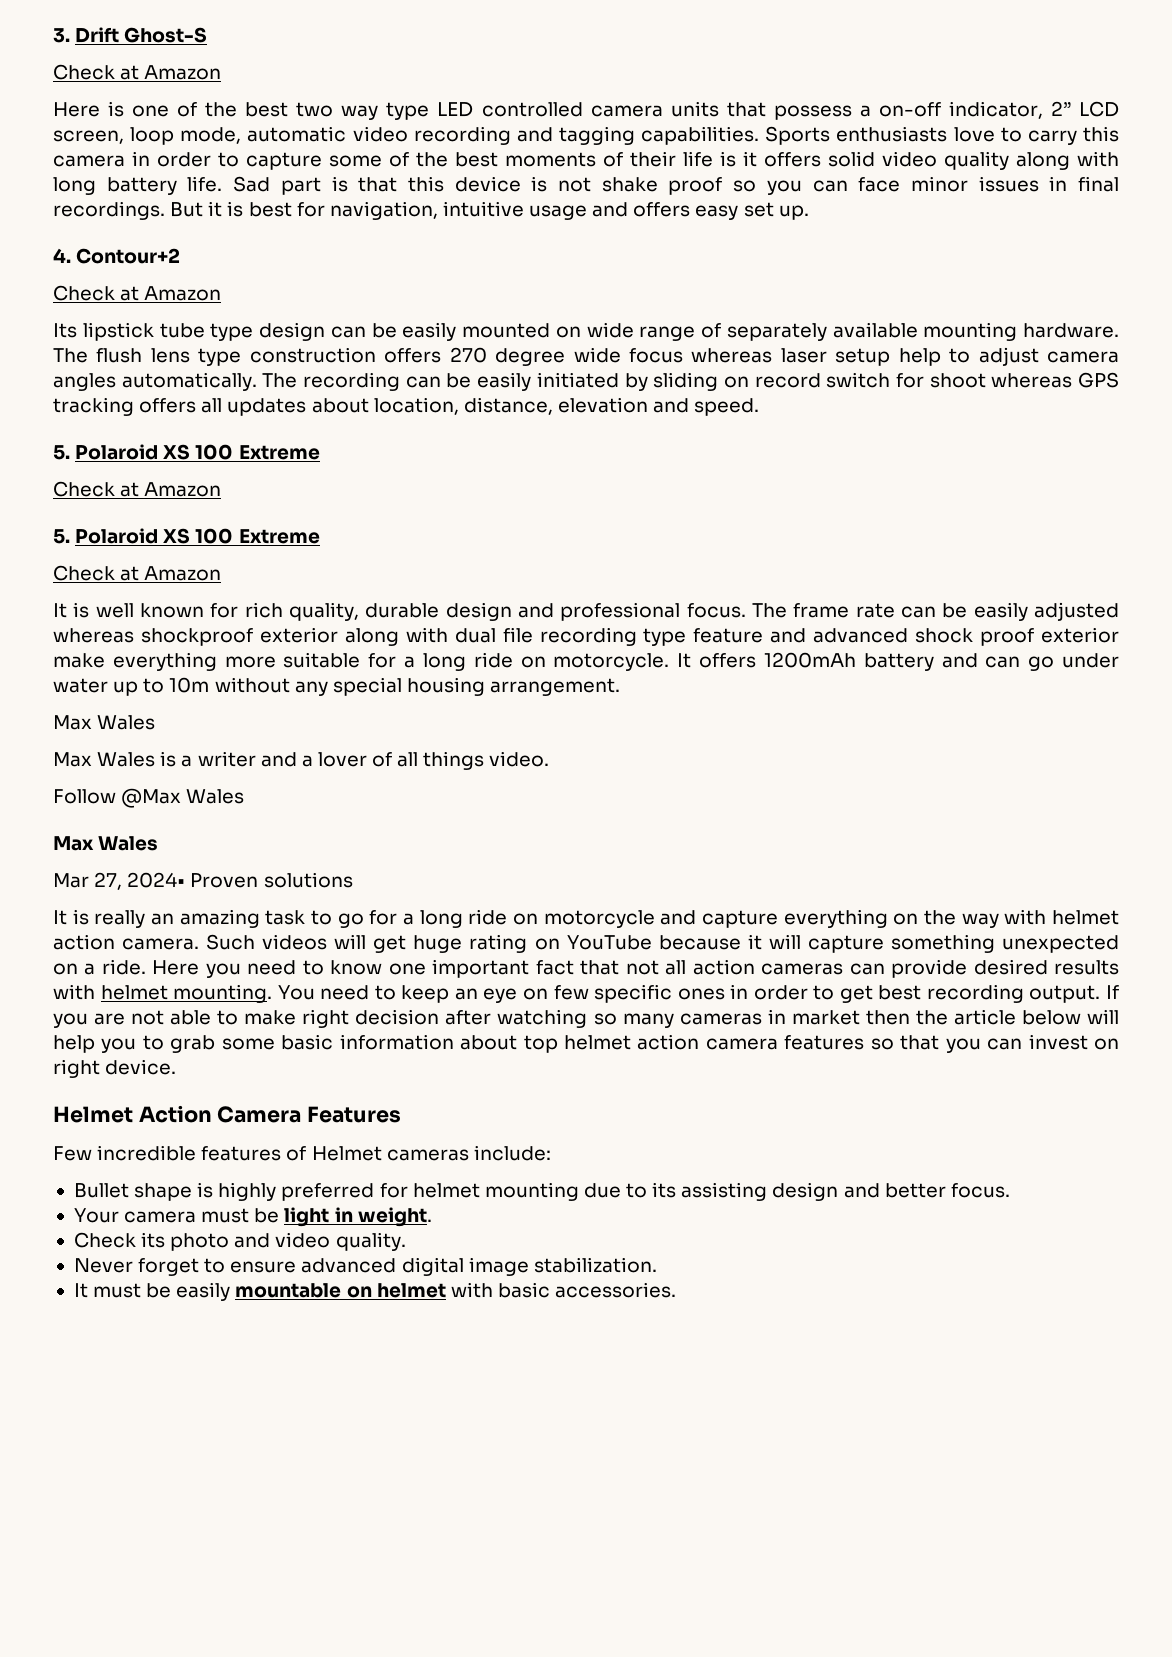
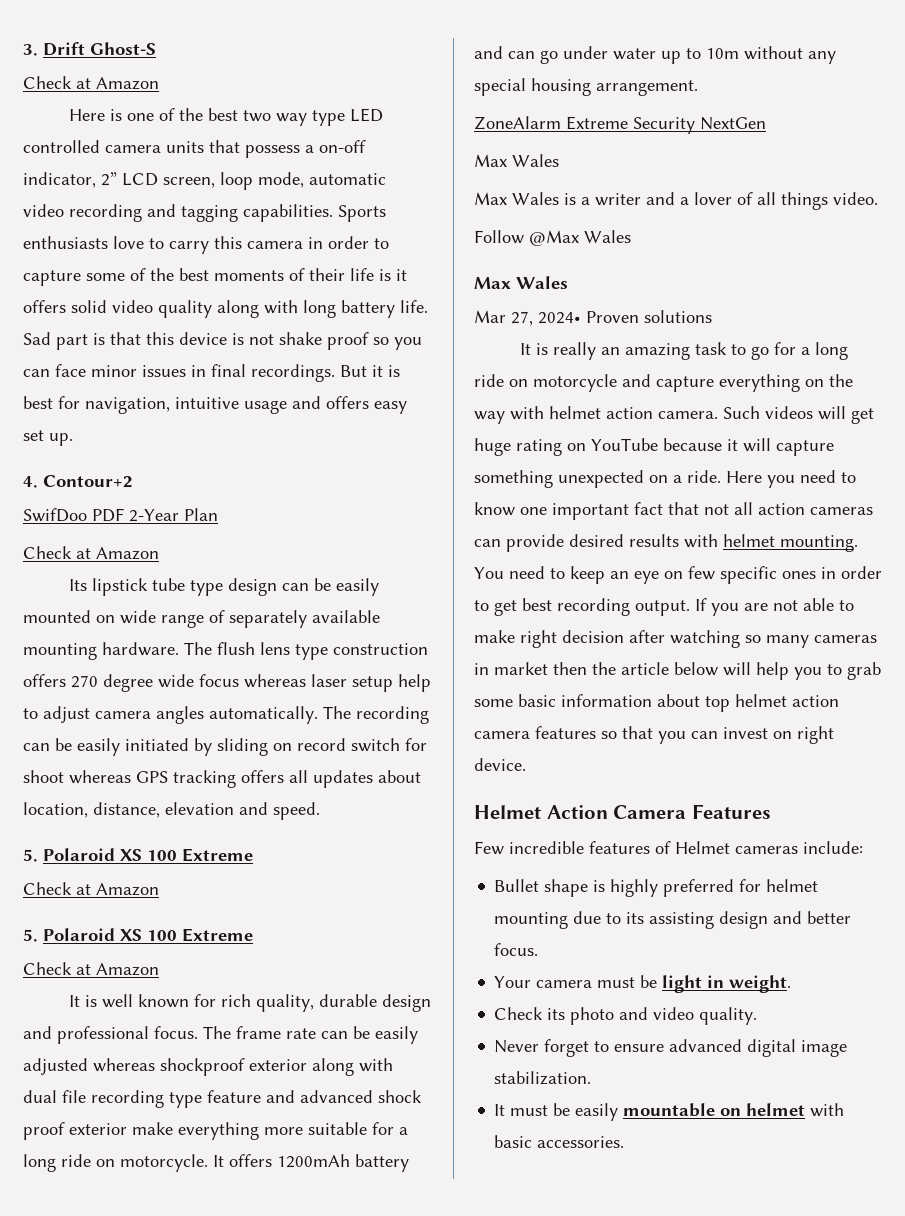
+ SwifDoo PDF 2-Year Plan
+ ZoneAlarm Extreme Security NextGen

